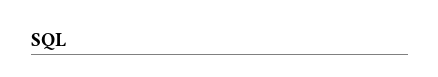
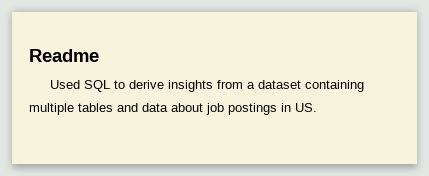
- SQL
+ Readme
+ Used SQL to derive insights from a dataset containing multiple tables and data about job postings in US.

